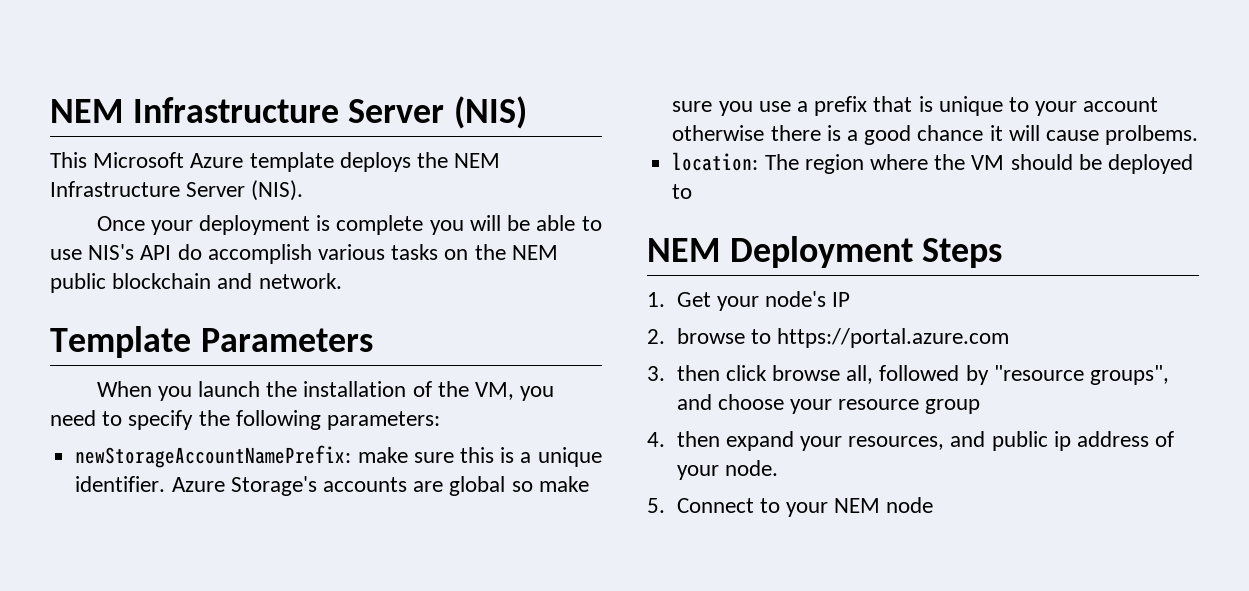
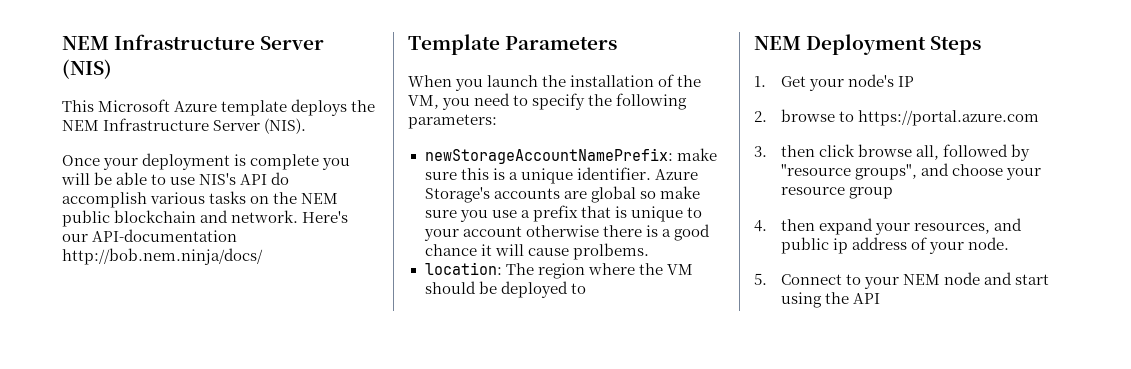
+ Here's our API-documentation http://bob.nem.ninja/docs/
- 5. Connect to your NEM node
+ 5. Connect to your NEM node and start using the API

